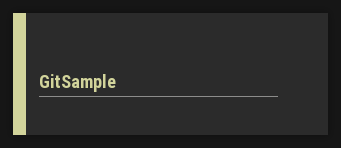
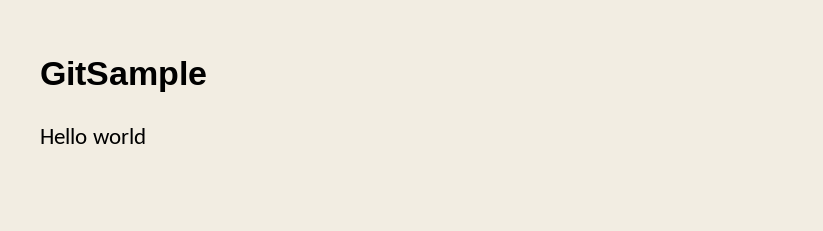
+ Hello world

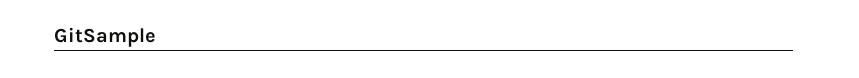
- Hello world

